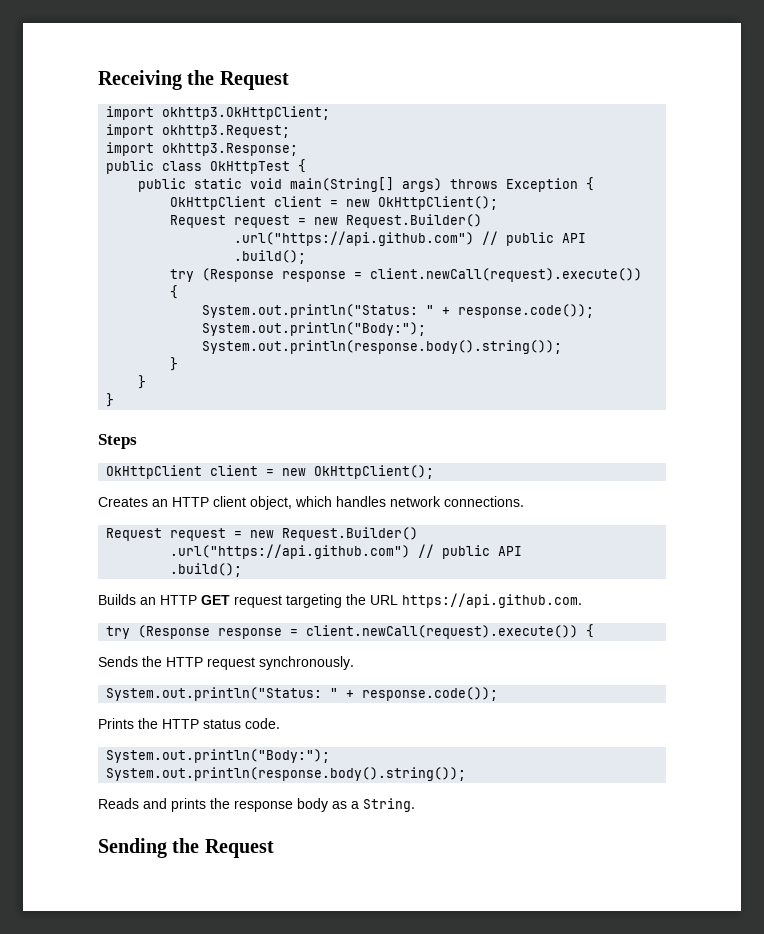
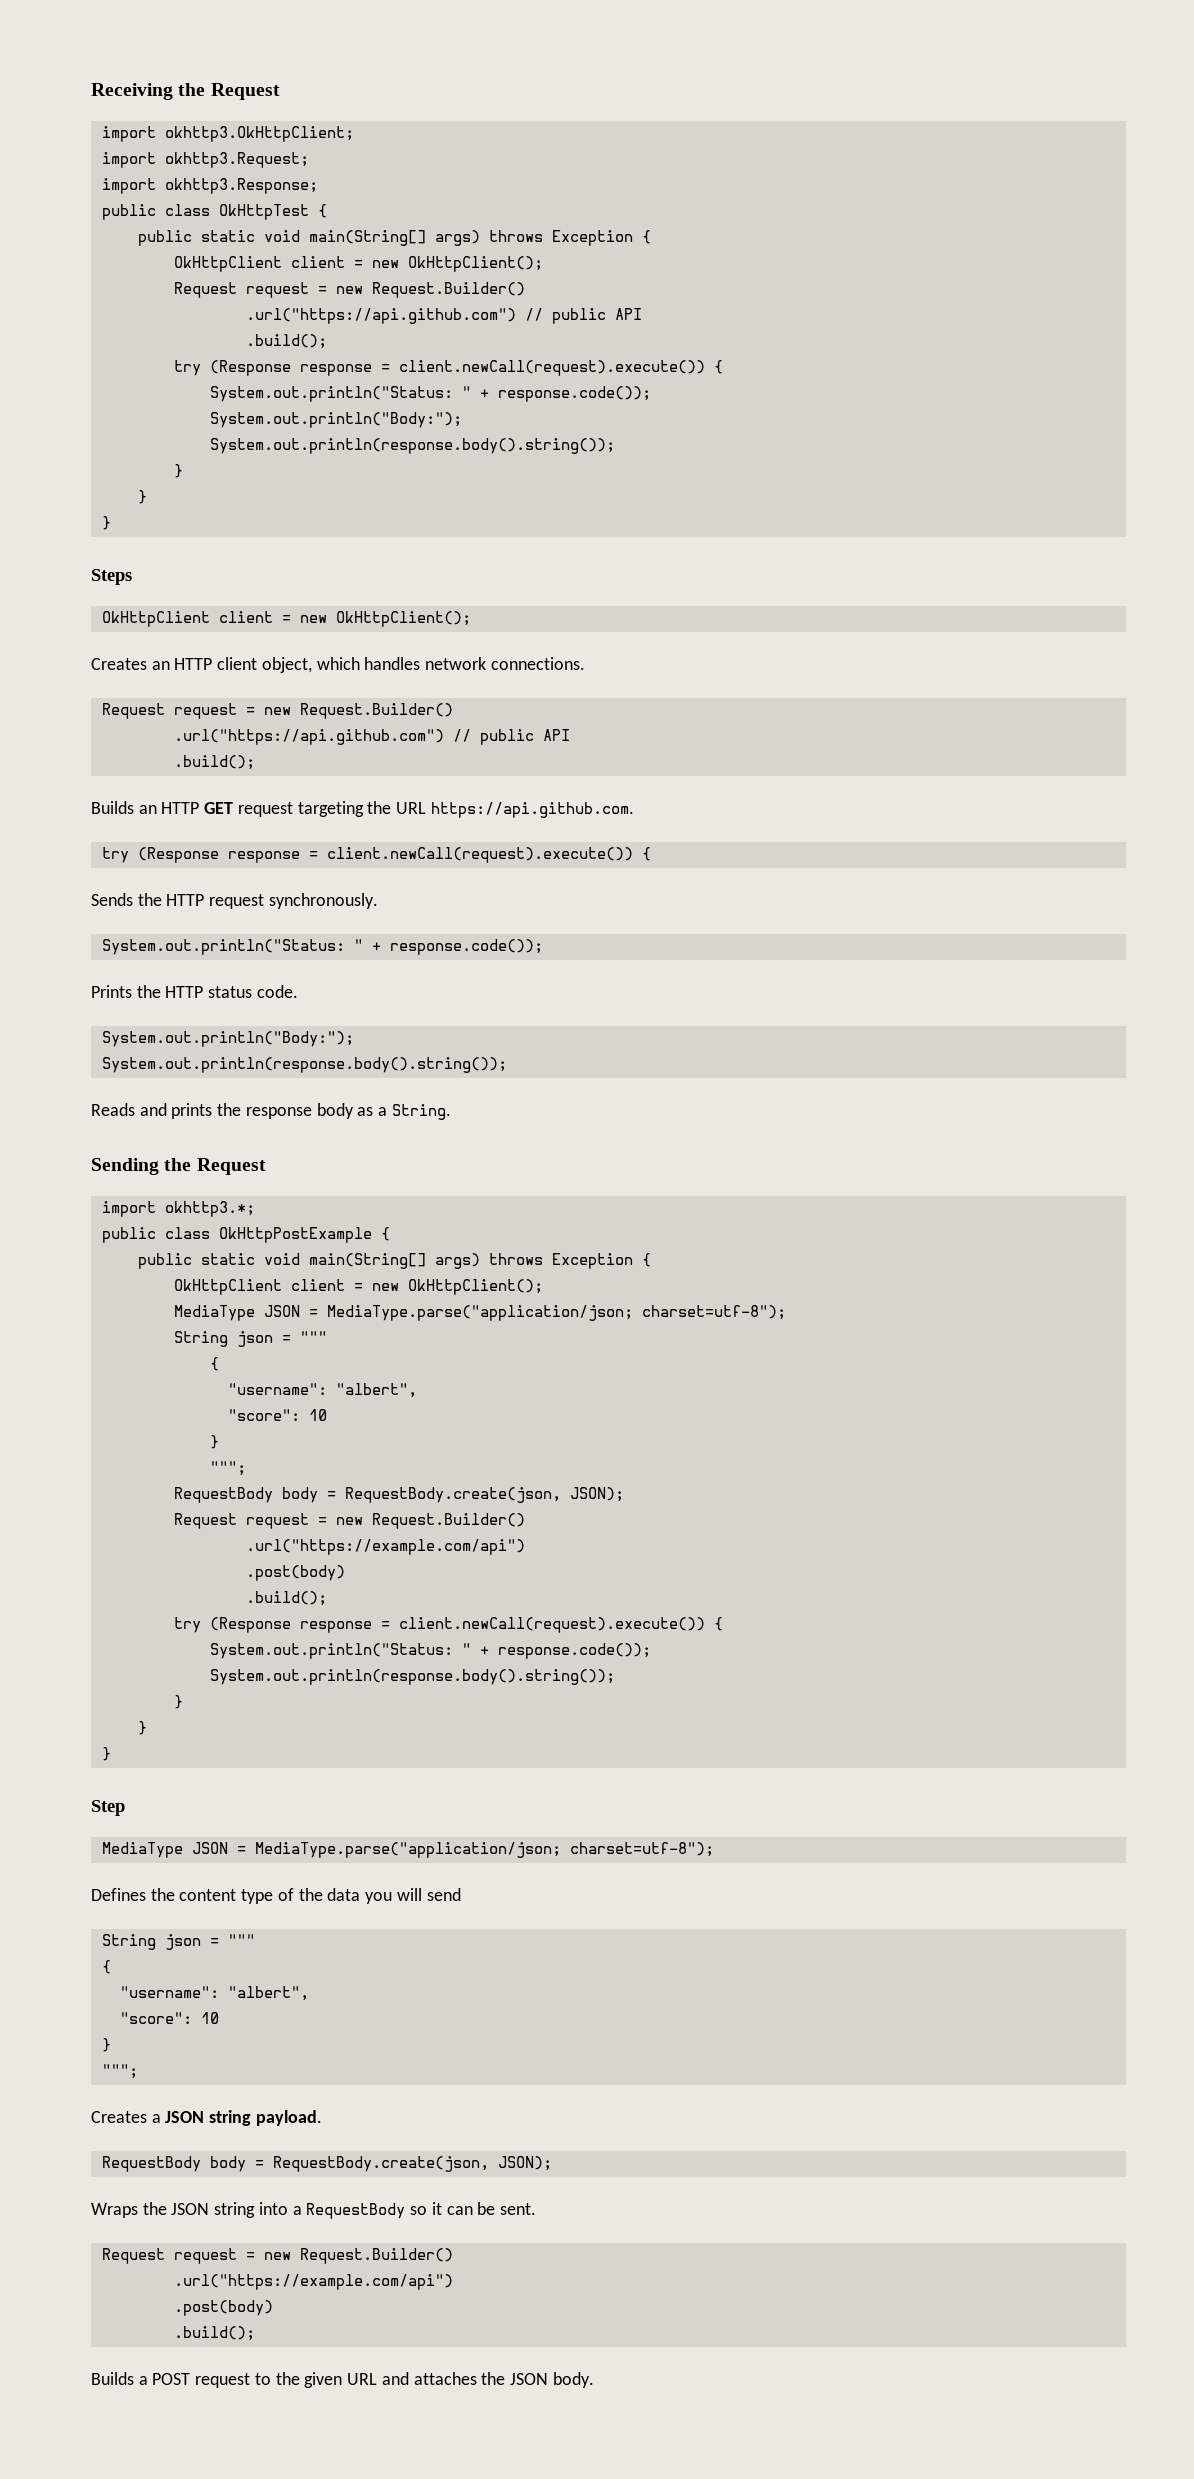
+ import okhttp3.*;
+ public class OkHttpPostExample {
+ public static void main(String[] args) throws Exception {
+ OkHttpClient client = new OkHttpClient();
+ MediaType JSON = MediaType.parse("application/json; charset=utf-8");
+ String json = """
+ {
+ "username": "albert",
+ "score": 10
+ }
+ """;
+ RequestBody body = RequestBody.create(json, JSON);
+ Request request = new Request.Builder()
+ .url("https://example.com/api")
+ .post(body)
+ .build();
+ try (Response response = client.newCall(request).execute()) {
+ System.out.println("Status: " + response.code());
+ System.out.println(response.body().string());
+ }
+ }
+ }
+ Step
+ MediaType JSON = MediaType.parse("application/json; charset=utf-8");
+ Defines the content type of the data you will send
+ String json = """
+ {
+ "username": "albert",
+ "score": 10
+ }
+ """;
+ Creates a JSON string payload.
+ RequestBody body = RequestBody.create(json, JSON);
+ Wraps the JSON string into a RequestBody so it can be sent.
+ Request request = new Request.Builder()
+ .url("https://example.com/api")
+ .post(body)
+ .build();
+ Builds a POST request to the given URL and attaches the JSON body.

